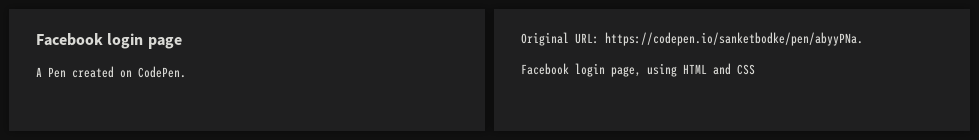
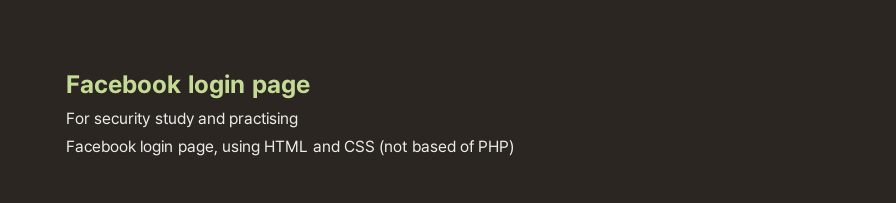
- A Pen created on CodePen.
- Original URL: https://codepen.io/sanketbodke/pen/abyyPNa.
+ For security study and practising
- Facebook login page, using HTML and CSS
+ Facebook login page, using HTML and CSS (not based of PHP)

